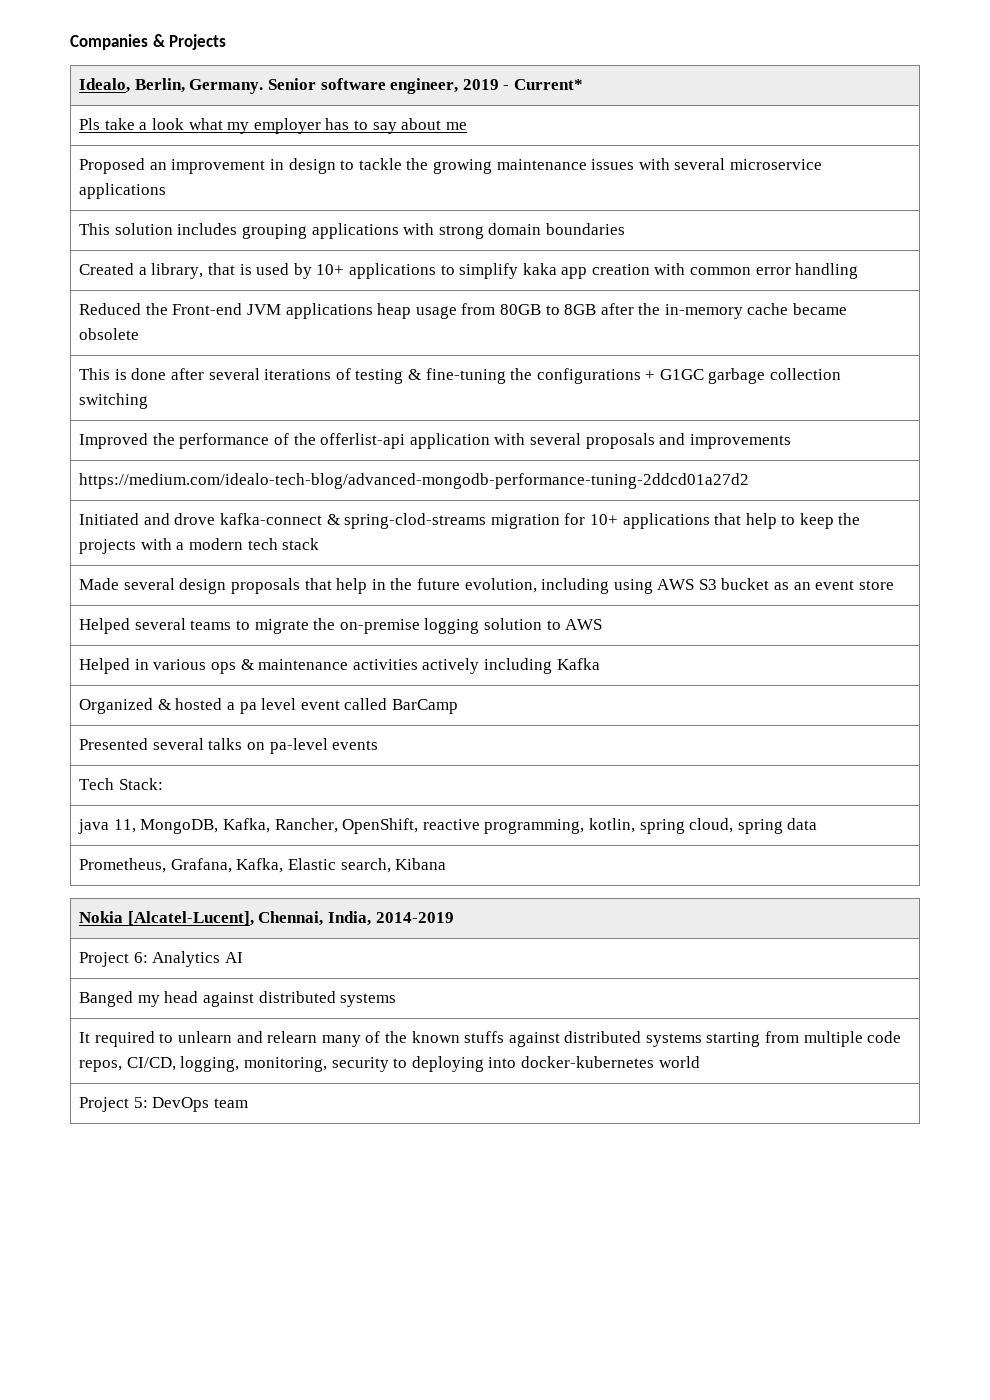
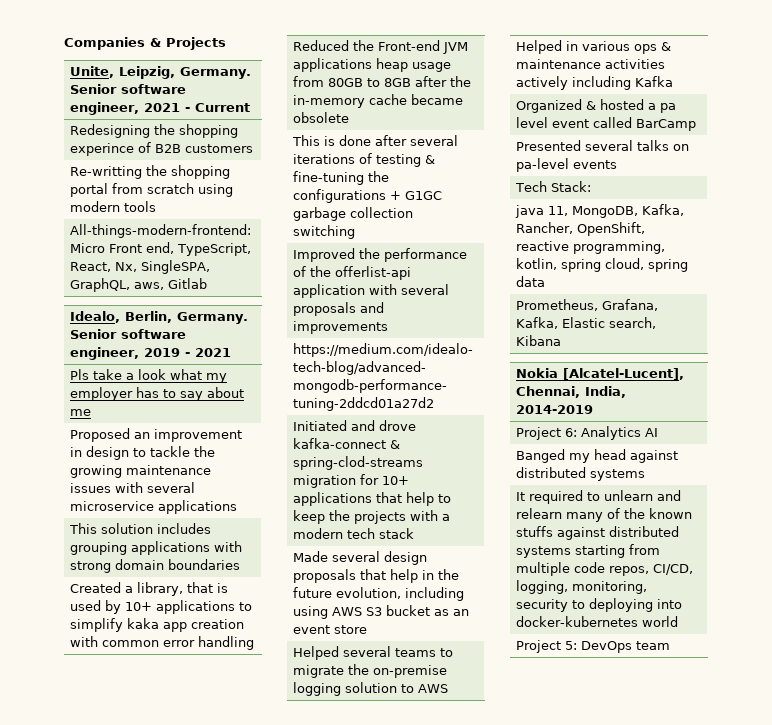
+ Unite, Leipzig, Germany. Senior software engineer, 2021 - Current
+ Redesigning the shopping experince of B2B customers
+ Re-writting the shopping portal from scratch using modern tools
+ All-things-modern-frontend: Micro Front end, TypeScript, React, Nx, SingleSPA, GraphQL, aws, Gitlab
- Idealo, Berlin, Germany. Senior software engineer, 2019 - Current*
+ Idealo, Berlin, Germany. Senior software engineer, 2019 - 2021

